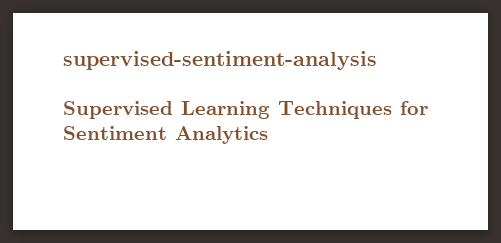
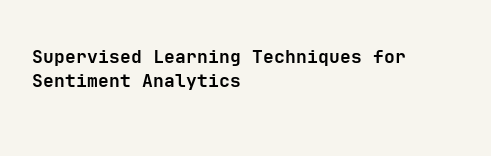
- supervised-sentiment-analysis

